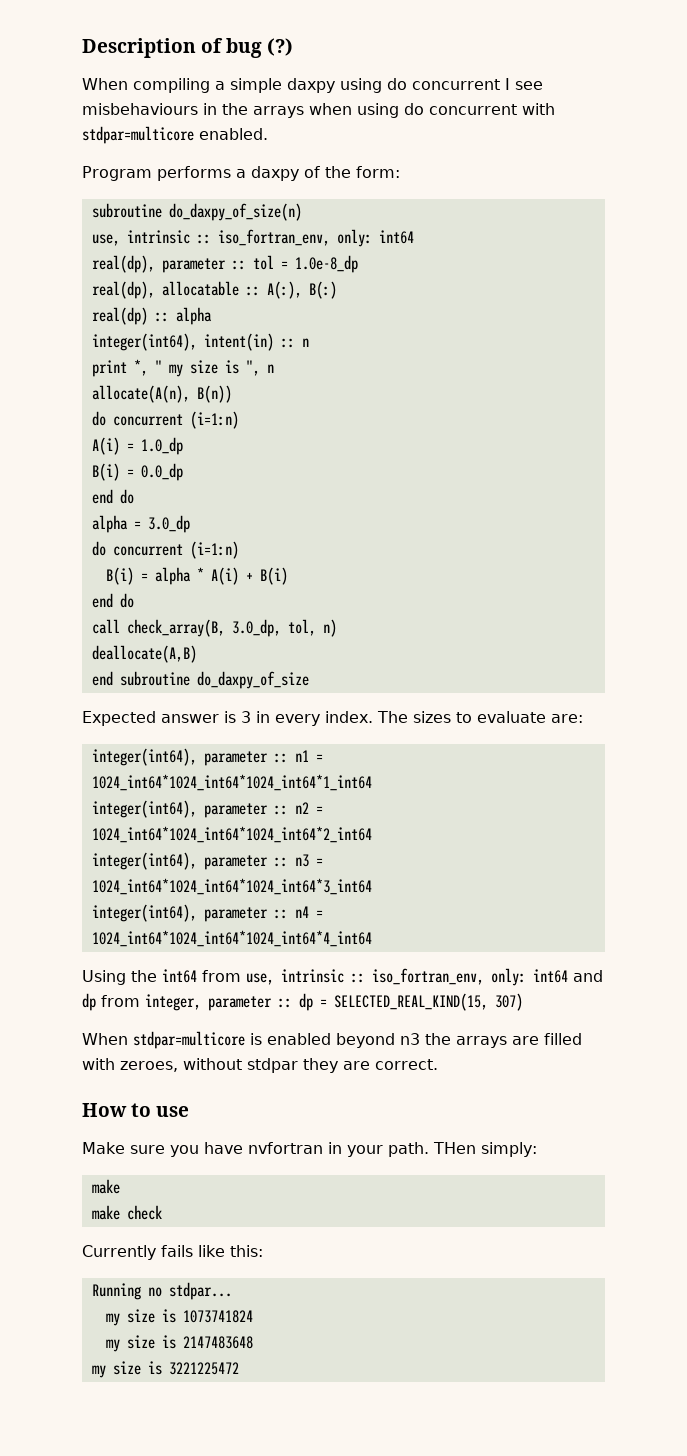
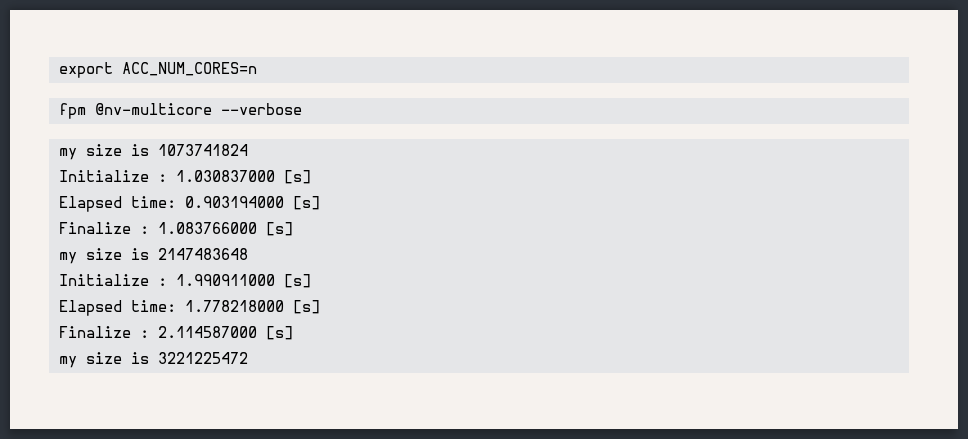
- Description of bug (?)
- When compiling a simple daxpy using do concurrent I see misbehaviours in the arrays when using do concurrent with stdpar=multicore enabled.
- Program performs a daxpy of the form:
- subroutine do_daxpy_of_size(n)
- use, intrinsic :: iso_fortran_env, only: int64
- real(dp), parameter :: tol = 1.0e-8_dp
- real(dp), allocatable :: A(:), B(:)
- real(dp) :: alpha
- integer(int64), intent(in) :: n
- print *, " my size is ", n
- allocate(A(n), B(n))
- do concurrent (i=1:n)
- A(i) = 1.0_dp
- B(i) = 0.0_dp
- end do
- alpha = 3.0_dp
- do concurrent (i=1:n)
- B(i) = alpha * A(i) + B(i)
- end do
- call check_array(B, 3.0_dp, tol, n)
- deallocate(A,B)
- end subroutine do_daxpy_of_size
- Expected answer is 3 in every index. The sizes to evaluate are:
- integer(int64), parameter :: n1 = 1024_int64*1024_int64*1024_int64*1_int64
- integer(int64), parameter :: n2 = 1024_int64*1024_int64*1024_int64*2_int64
- integer(int64), parameter :: n3 = 1024_int64*1024_int64*1024_int64*3_int64
- integer(int64), parameter :: n4 = 1024_int64*1024_int64*1024_int64*4_int64
- Using the int64 from use, intrinsic :: iso_fortran_env, only: int64 and dp from integer, parameter :: dp = SELECTED_REAL_KIND(15, 307)
- When stdpar=multicore is enabled beyond n3 the arrays are filled with zeroes, without stdpar they are correct.
- How to use
- Make sure you have nvfortran in your path. THen simply:
- make
- make check
- Currently fails like this:
- Running no stdpar...
+ export ACC_NUM_CORES=n
+ fpm @nv-multicore --verbose
  my size is 1073741824
+ Initialize : 1.030837000 [s]
+ Elapsed time: 0.903194000 [s]
+ Finalize : 1.083766000 [s]
  my size is 2147483648
+ Initialize : 1.990911000 [s]
+ Elapsed time: 1.778218000 [s]
+ Finalize : 2.114587000 [s]

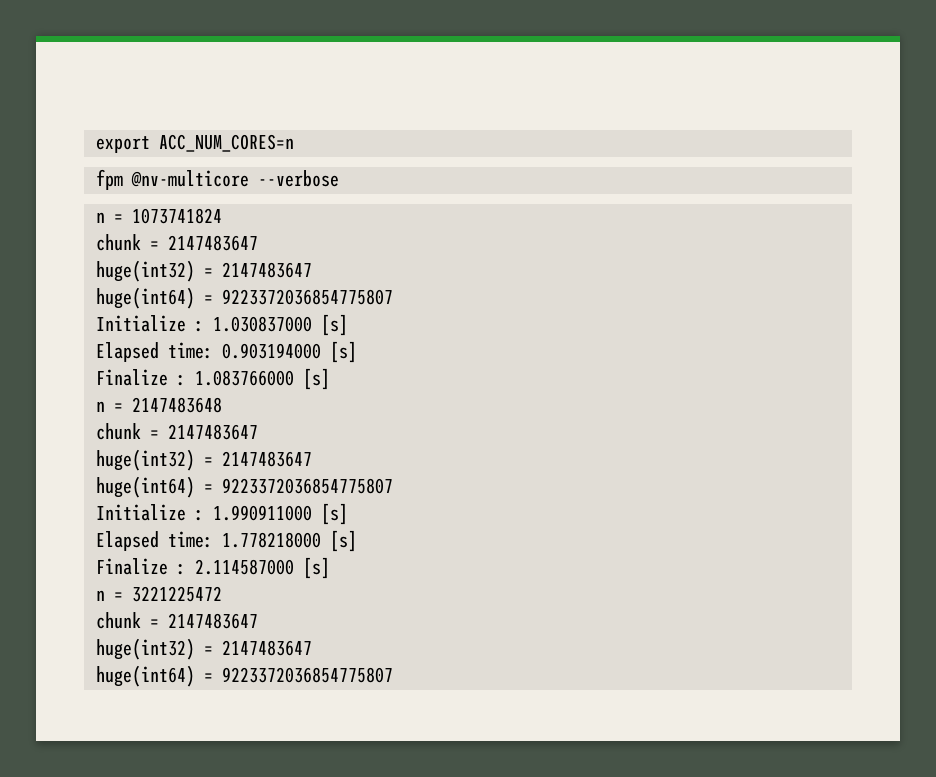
- my size is 1073741824
+ n = 1073741824
+ chunk = 2147483647
+ huge(int32) = 2147483647
+ huge(int64) = 9223372036854775807
- my size is 2147483648
+ n = 2147483648
+ chunk = 2147483647
+ huge(int32) = 2147483647
+ huge(int64) = 9223372036854775807
- my size is 3221225472
+ n = 3221225472
+ chunk = 2147483647
+ huge(int32) = 2147483647
+ huge(int64) = 9223372036854775807

